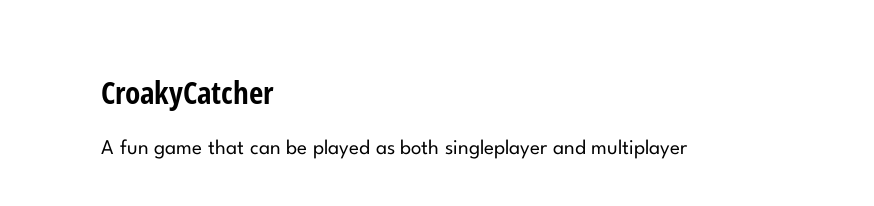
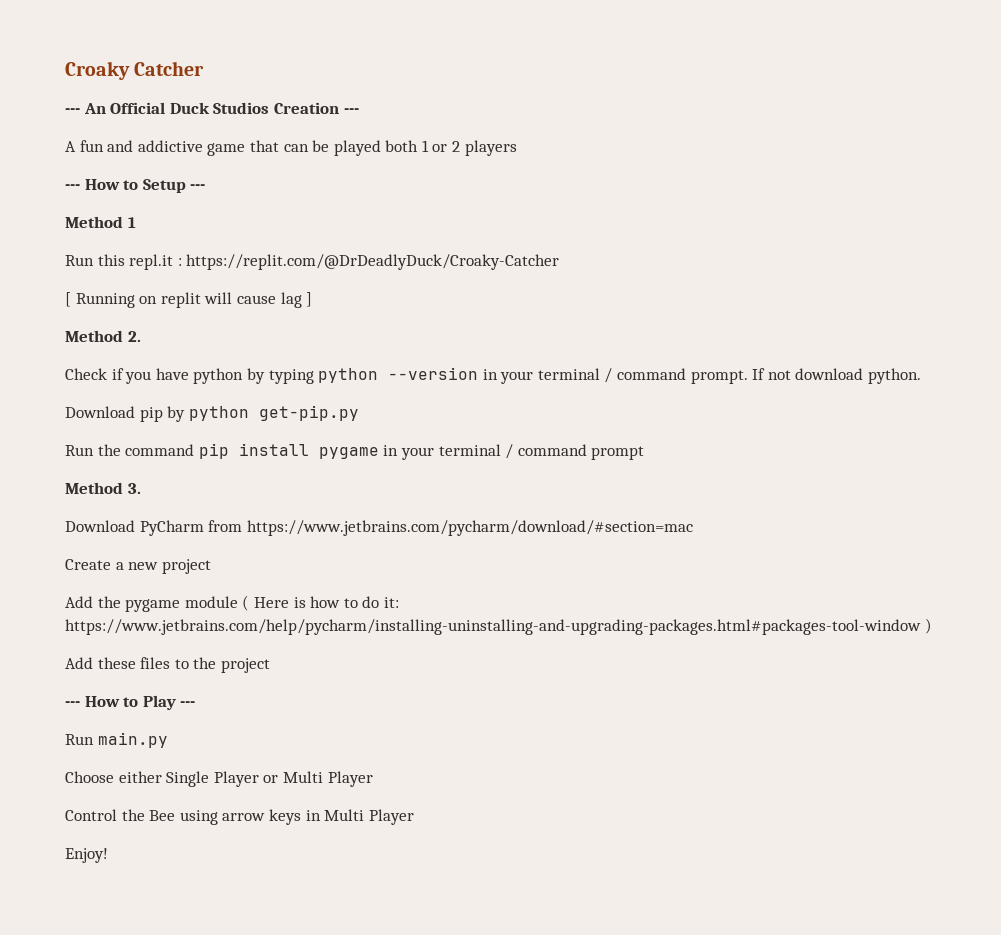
- CroakyCatcher
+ Croaky Catcher
+ --- An Official Duck Studios Creation ---
- A fun game that can be played as both singleplayer and multiplayer
+ A fun and addictive game that can be played both 1 or 2 players
+ --- How to Setup ---
+ Method 1
+ Run this repl.it : https://replit.com/@DrDeadlyDuck/Croaky-Catcher
+ [ Running on replit will cause lag ]
+ Method 2.
+ Check if you have python by typing python --version in your terminal / command prompt. If not download python.
+ Download pip by python get-pip.py
+ Run the command pip install pygame in your terminal / command prompt
+ Method 3.
+ Download PyCharm from https://www.jetbrains.com/pycharm/download/#section=mac
+ Create a new project
+ Add the pygame module ( Here is how to do it: https://www.jetbrains.com/help/pycharm/installing-uninstalling-and-upgrading-packages.html#packages-tool-window )
+ Add these files to the project
+ --- How to Play ---
+ Run main.py
+ Choose either Single Player or Multi Player
+ Control the Bee using arrow keys in Multi Player
+ Enjoy!

